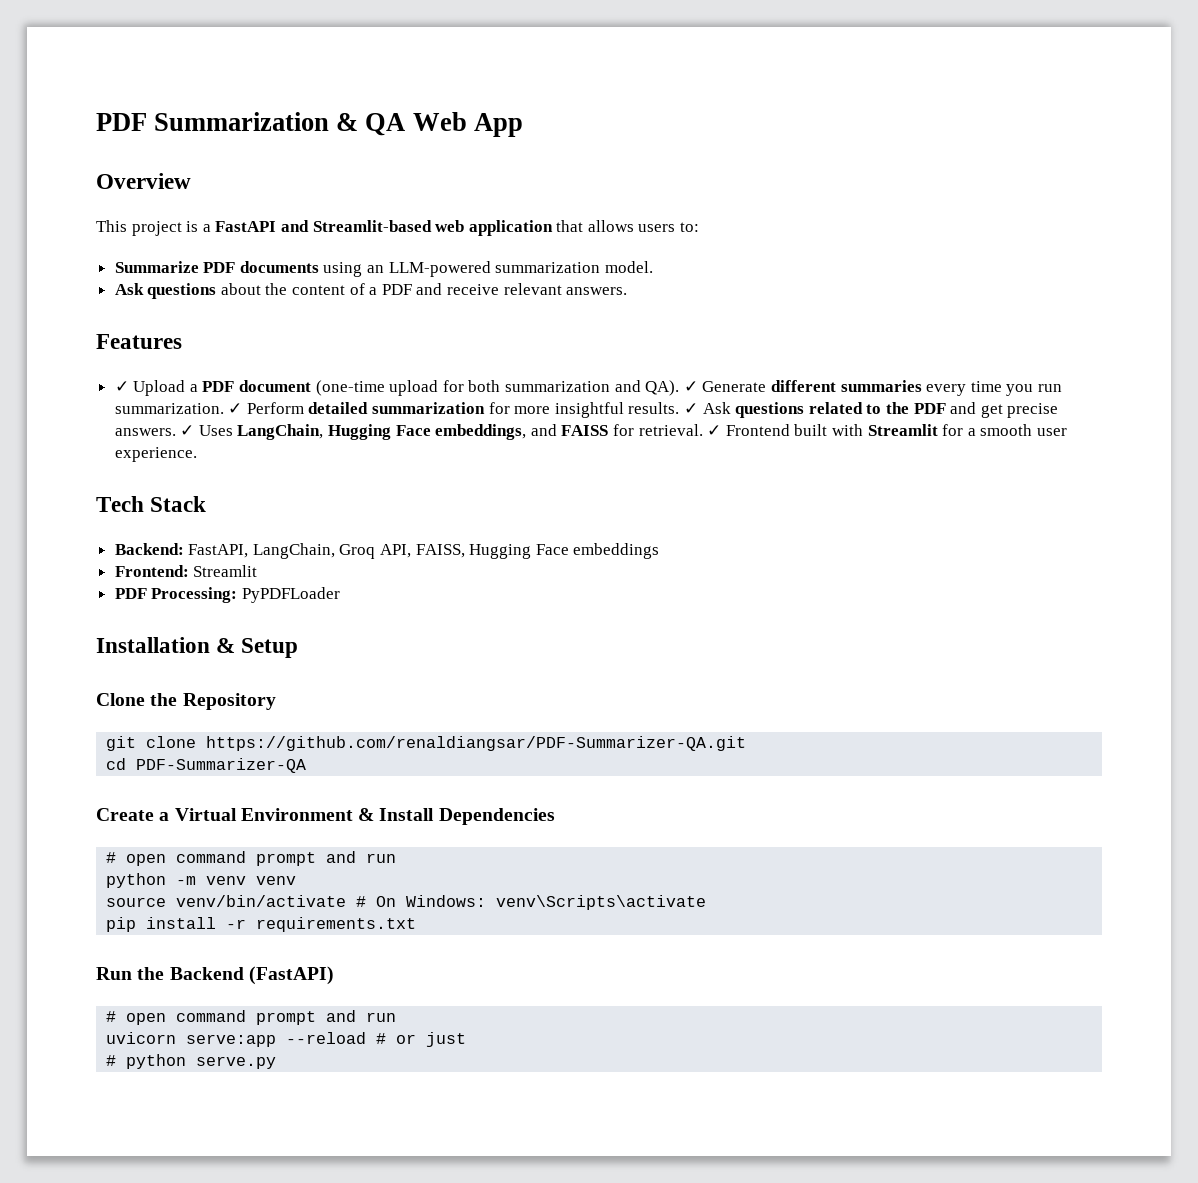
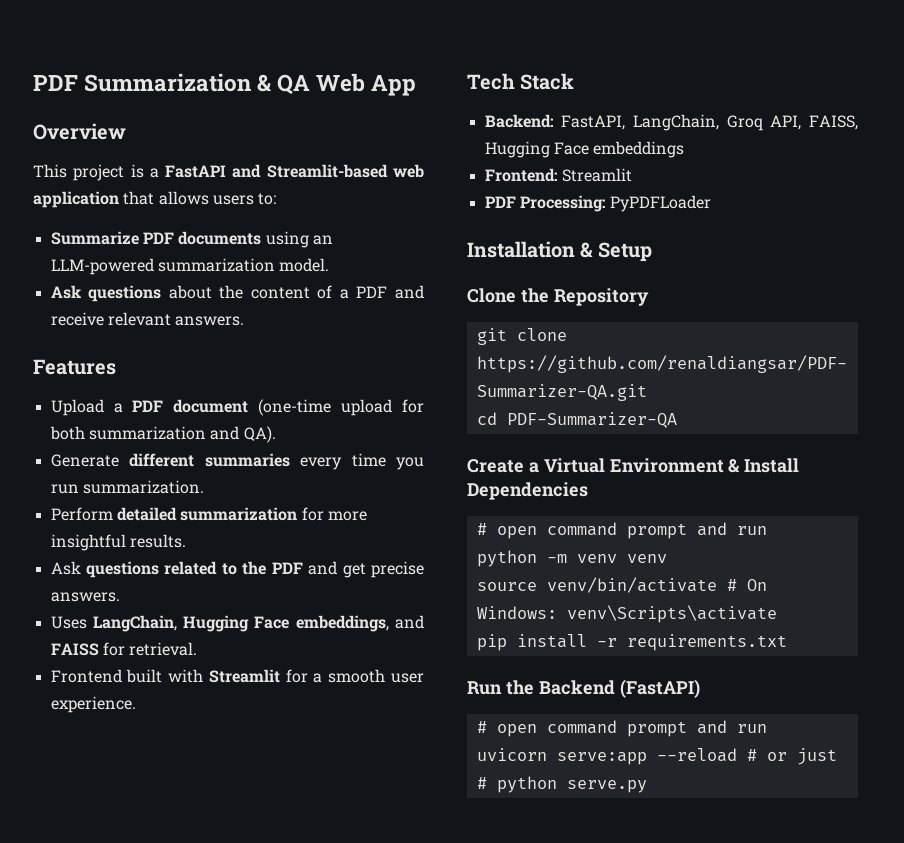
- ✓ Upload a PDF document (one-time upload for both summarization and QA). ✓ Generate different summaries every time you run summarization. ✓ Perform detailed summarization for more insightful results. ✓ Ask questions related to the PDF and get precise answers. ✓ Uses LangChain, Hugging Face embeddings, and FAISS for retrieval. ✓ Frontend built with Streamlit for a smooth user experience.
+ Upload a PDF document (one-time upload for both summarization and QA).
+ Generate different summaries every time you run summarization.
+ Perform detailed summarization for more insightful results.
+ Ask questions related to the PDF and get precise answers.
+ Uses LangChain, Hugging Face embeddings, and FAISS for retrieval.
+ Frontend built with Streamlit for a smooth user experience.

